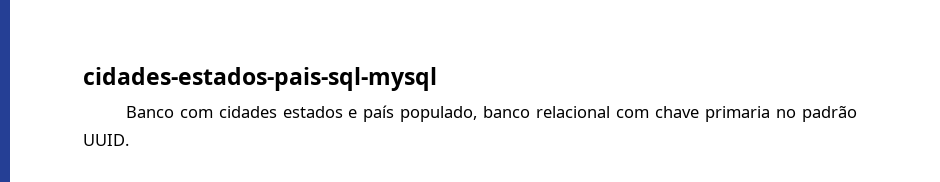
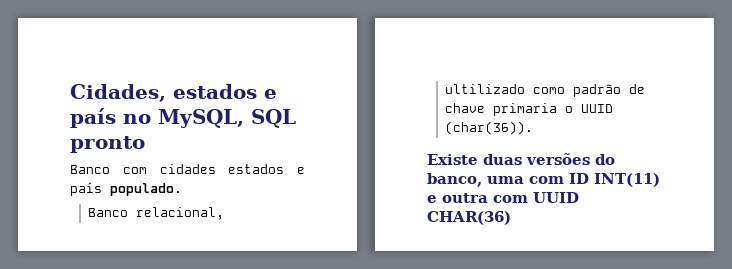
- cidades-estados-pais-sql-mysql
+ Cidades, estados e país no MySQL, SQL pronto
- Banco com cidades estados e país populado, banco relacional com chave primaria no padrão UUID.
+ Banco com cidades estados e país populado.
+ Banco relacional, ultilizado como padrão de chave primaria o UUID (char(36)).
+ Existe duas versões do banco, uma com ID INT(11) e outra com UUID CHAR(36)

